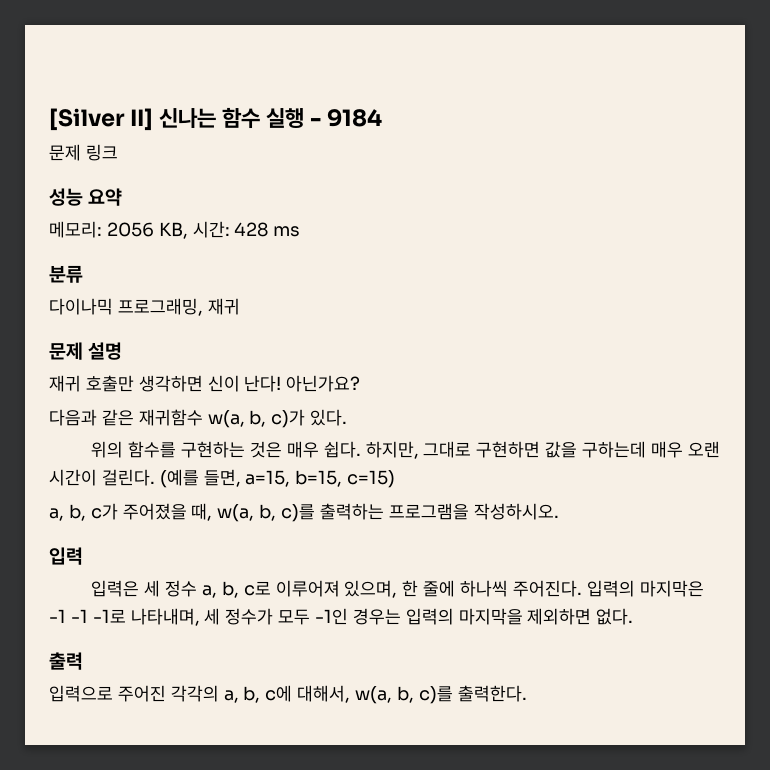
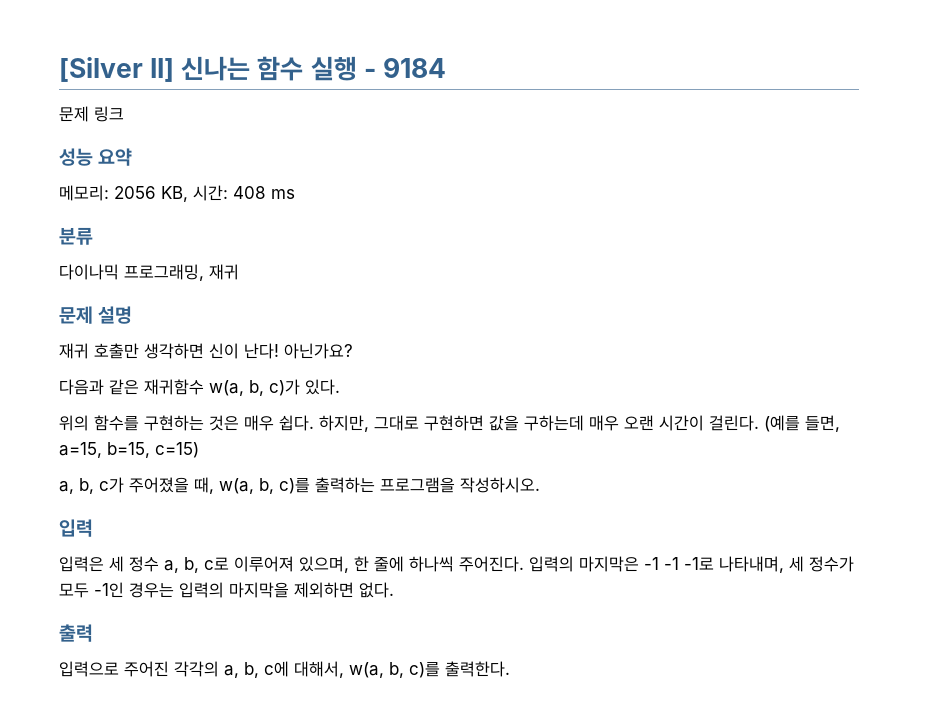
- 메모리: 2056 KB, 시간: 428 ms
+ 메모리: 2056 KB, 시간: 408 ms

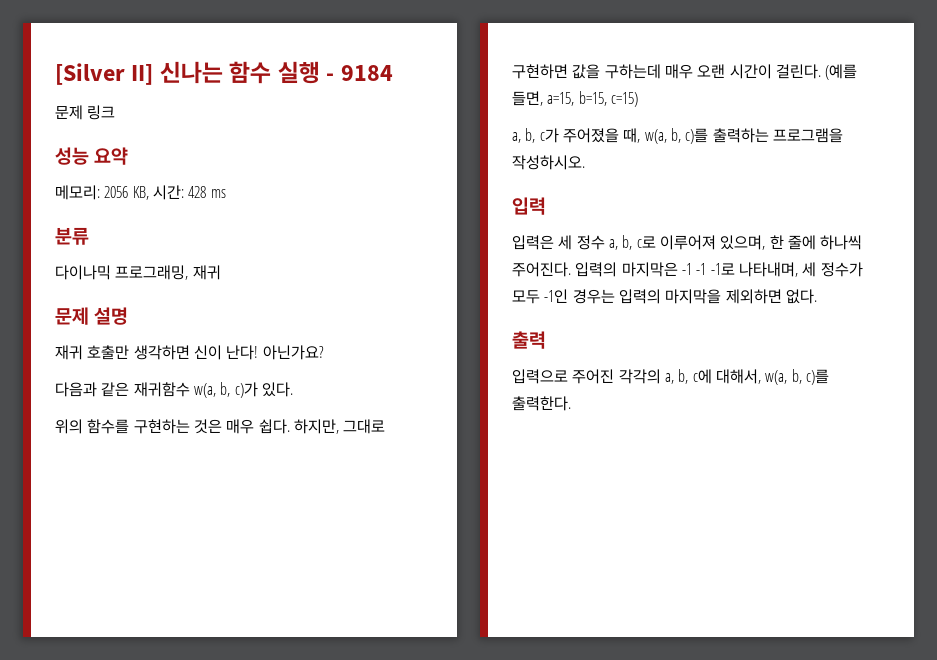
- 메모리: 2056 KB, 시간: 408 ms
+ 메모리: 2056 KB, 시간: 428 ms

